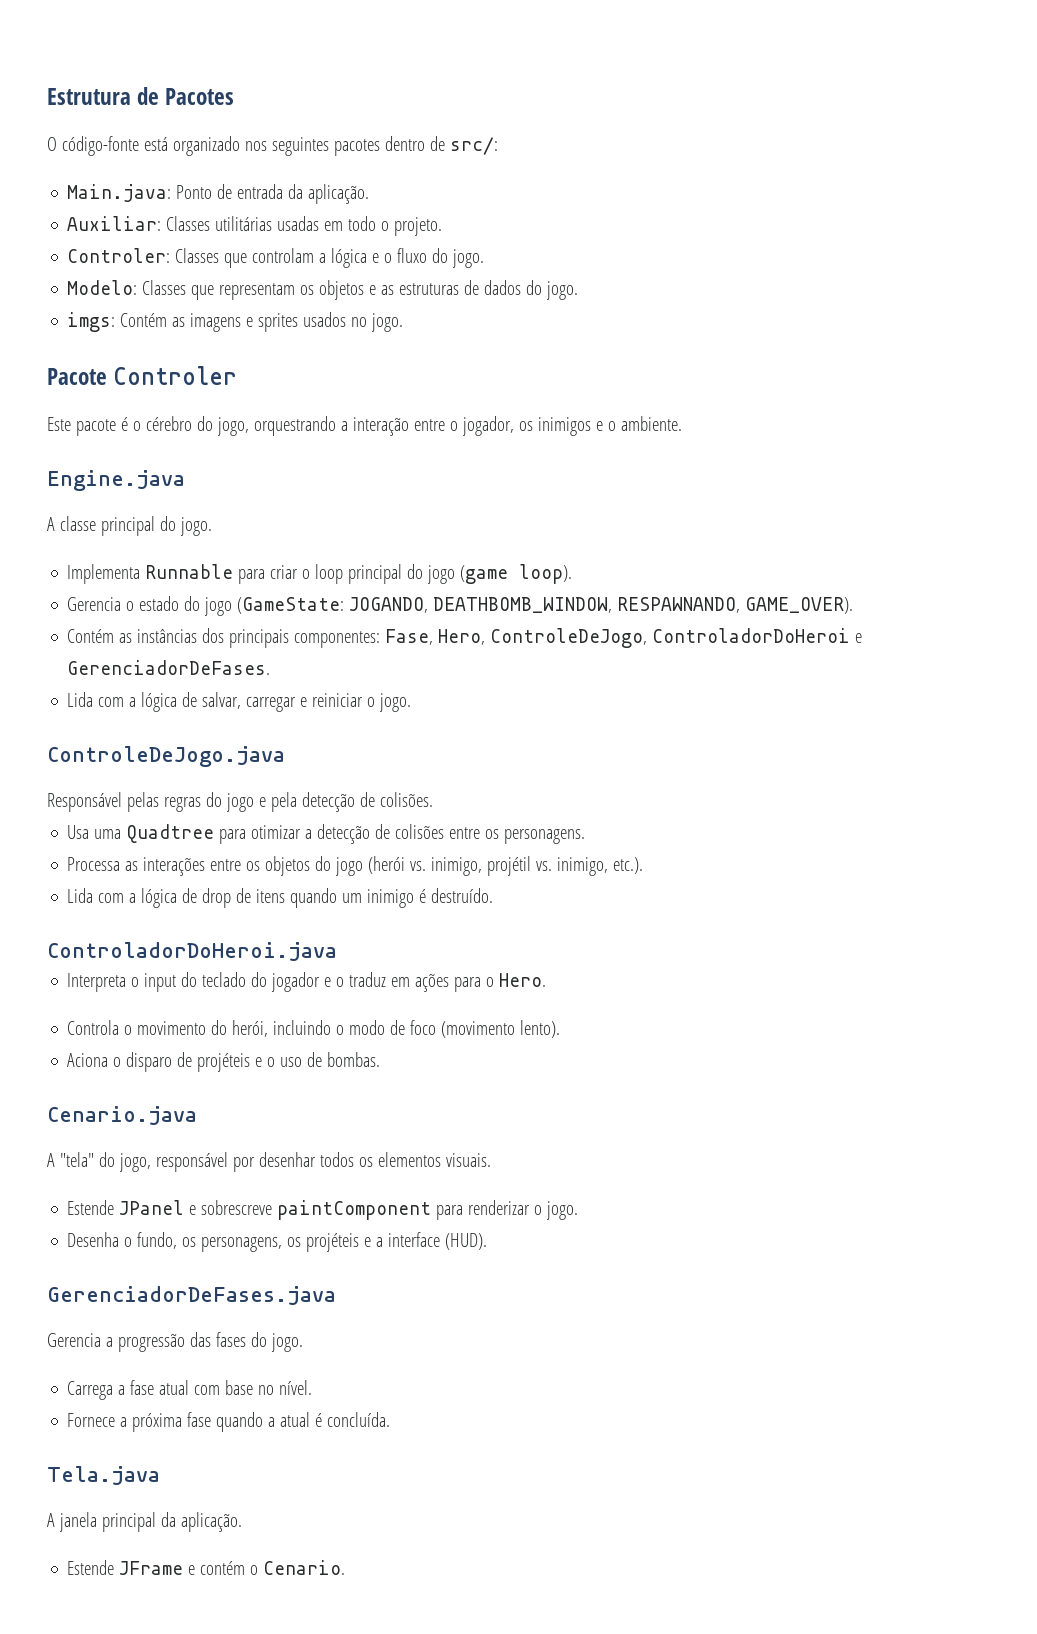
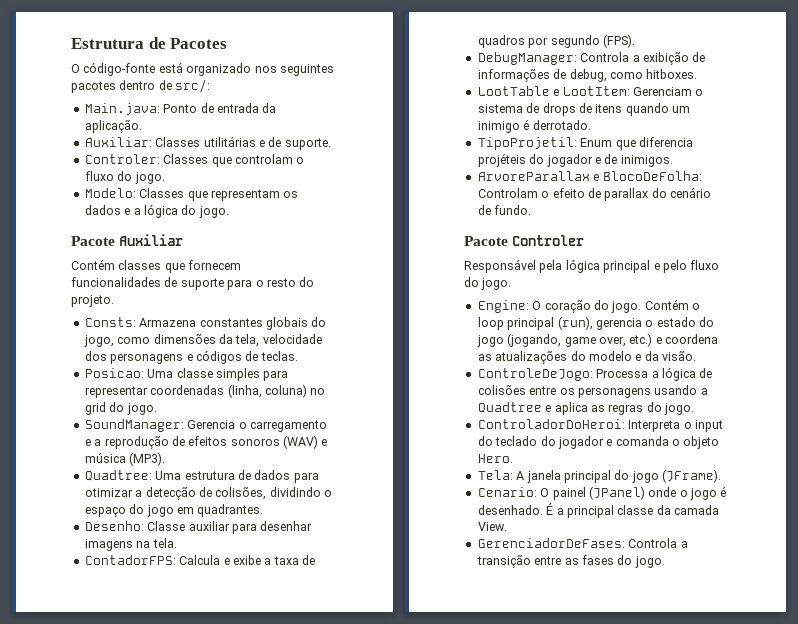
- Auxiliar: Classes utilitárias usadas em todo o projeto.
+ Auxiliar: Classes utilitárias e de suporte.
- Controler: Classes que controlam a lógica e o fluxo do jogo.
+ Controler: Classes que controlam o fluxo do jogo.
- Modelo: Classes que representam os objetos e as estruturas de dados do jogo.
- imgs: Contém as imagens e sprites usados no jogo.
+ Modelo: Classes que representam os dados e a lógica do jogo.
+ Pacote Auxiliar
+ Contém classes que fornecem funcionalidades de suporte para o resto do projeto.
+ Consts: Armazena constantes globais do jogo, como dimensões da tela, velocidade dos personagens e códigos de teclas.
+ Posicao: Uma classe simples para representar coordenadas (linha, coluna) no grid do jogo.
+ SoundManager: Gerencia o carregamento e a reprodução de efeitos sonoros (WAV) e música (MP3).
+ Quadtree: Uma estrutura de dados para otimizar a detecção de colisões, dividindo o espaço do jogo em quadrantes.
+ Desenho: Classe auxiliar para desenhar imagens na tela.
+ ContadorFPS: Calcula e exibe a taxa de quadros por segundo (FPS).
+ DebugManager: Controla a exibição de informações de debug, como hitboxes.
+ LootTable e LootItem: Gerenciam o sistema de drops de itens quando um inimigo é derrotado.
+ TipoProjetil: Enum que diferencia projéteis do jogador e de inimigos.
+ ArvoreParallax e BlocoDeFolha: Controlam o efeito de parallax do cenário de fundo.
  Pacote Controler
- Este pacote é o cérebro do jogo, orquestrando a interação entre o jogador, os inimigos e o ambiente.
- Engine.java
- A classe principal do jogo.
- Implementa Runnable para criar o loop principal do jogo (game loop).
- Gerencia o estado do jogo (GameState: JOGANDO, DEATHBOMB_WINDOW, RESPAWNANDO, GAME_OVER).
- Contém as instâncias dos principais componentes: Fase, Hero, ControleDeJogo, ControladorDoHeroi e GerenciadorDeFases.
- Lida com a lógica de salvar, carregar e reiniciar o jogo.
- ControleDeJogo.java
- Responsável pelas regras do jogo e pela detecção de colisões.
- Usa uma Quadtree para otimizar a detecção de colisões entre os personagens.
- Processa as interações entre os objetos do jogo (herói vs. inimigo, projétil vs. inimigo, etc.).
- Lida com a lógica de drop de itens quando um inimigo é destruído.
- ControladorDoHeroi.java
- Interpreta o input do teclado do jogador e o traduz em ações para o Hero.
- Controla o movimento do herói, incluindo o modo de foco (movimento lento).
- Aciona o disparo de projéteis e o uso de bombas.
- Cenario.java
- A "tela" do jogo, responsável por desenhar todos os elementos visuais.
- Estende JPanel e sobrescreve paintComponent para renderizar o jogo.
- Desenha o fundo, os personagens, os projéteis e a interface (HUD).
- GerenciadorDeFases.java
- Gerencia a progressão das fases do jogo.
- Carrega a fase atual com base no nível.
- Fornece a próxima fase quando a atual é concluída.
- Tela.java
- A janela principal da aplicação.
- Estende JFrame e contém o Cenario.
+ Responsável pela lógica principal e pelo fluxo do jogo.
+ Engine: O coração do jogo. Contém o loop principal (run), gerencia o estado do jogo (jogando, game over, etc.) e coordena as atualizações do modelo e da visão.
+ ControleDeJogo: Processa a lógica de colisões entre os personagens usando a Quadtree e aplica as regras do jogo.
+ ControladorDoHeroi: Interpreta o input do teclado do jogador e comanda o objeto Hero.
+ Tela: A janela principal do jogo (JFrame).
+ Cenario: O painel (JPanel) onde o jogo é desenhado. É a principal classe da camada View.
+ GerenciadorDeFases: Controla a transição entre as fases do jogo.

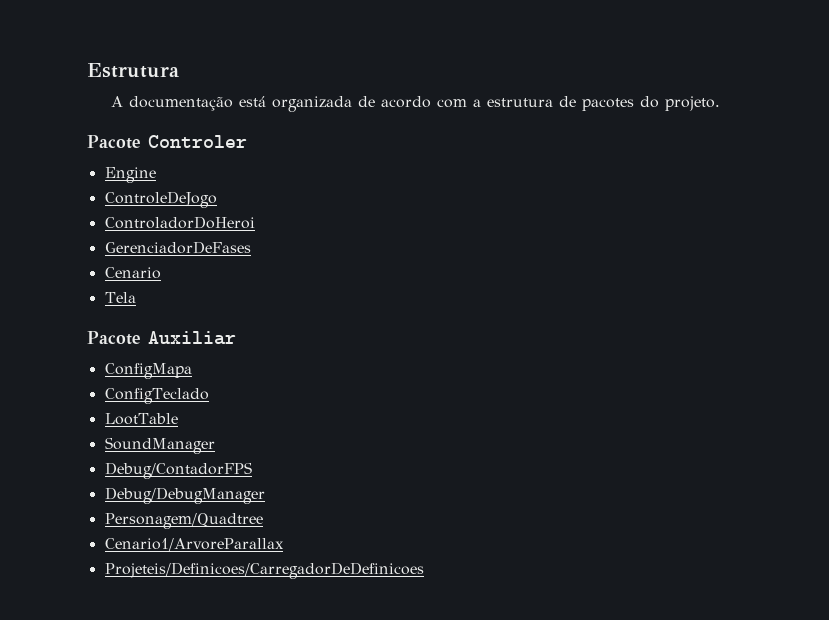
- Estrutura de Pacotes
- O código-fonte está organizado nos seguintes pacotes dentro de src/:
- Main.java: Ponto de entrada da aplicação.
- Auxiliar: Classes utilitárias e de suporte.
- Controler: Classes que controlam o fluxo do jogo.
- Modelo: Classes que representam os dados e a lógica do jogo.
+ Estrutura
+ A documentação está organizada de acordo com a estrutura de pacotes do projeto.
+ Pacote Controler
+ Engine
+ ControleDeJogo
+ ControladorDoHeroi
+ GerenciadorDeFases
+ Cenario
+ Tela
  Pacote Auxiliar
- Contém classes que fornecem funcionalidades de suporte para o resto do projeto.
- Consts: Armazena constantes globais do jogo, como dimensões da tela, velocidade dos personagens e códigos de teclas.
- Posicao: Uma classe simples para representar coordenadas (linha, coluna) no grid do jogo.
- SoundManager: Gerencia o carregamento e a reprodução de efeitos sonoros (WAV) e música (MP3).
- Quadtree: Uma estrutura de dados para otimizar a detecção de colisões, dividindo o espaço do jogo em quadrantes.
- Desenho: Classe auxiliar para desenhar imagens na tela.
- ContadorFPS: Calcula e exibe a taxa de quadros por segundo (FPS).
- DebugManager: Controla a exibição de informações de debug, como hitboxes.
- LootTable e LootItem: Gerenciam o sistema de drops de itens quando um inimigo é derrotado.
- TipoProjetil: Enum que diferencia projéteis do jogador e de inimigos.
- ArvoreParallax e BlocoDeFolha: Controlam o efeito de parallax do cenário de fundo.
- Pacote Controler
- Responsável pela lógica principal e pelo fluxo do jogo.
- Engine: O coração do jogo. Contém o loop principal (run), gerencia o estado do jogo (jogando, game over, etc.) e coordena as atualizações do modelo e da visão.
- ControleDeJogo: Processa a lógica de colisões entre os personagens usando a Quadtree e aplica as regras do jogo.
- ControladorDoHeroi: Interpreta o input do teclado do jogador e comanda o objeto Hero.
- Tela: A janela principal do jogo (JFrame).
- Cenario: O painel (JPanel) onde o jogo é desenhado. É a principal classe da camada View.
- GerenciadorDeFases: Controla a transição entre as fases do jogo.
+ ConfigMapa
+ ConfigTeclado
+ LootTable
+ SoundManager
+ Debug/ContadorFPS
+ Debug/DebugManager
+ Personagem/Quadtree
+ Cenario1/ArvoreParallax
+ Projeteis/Definicoes/CarregadorDeDefinicoes

